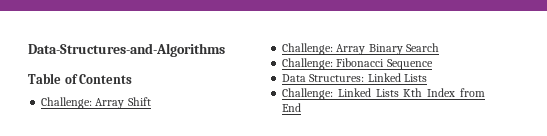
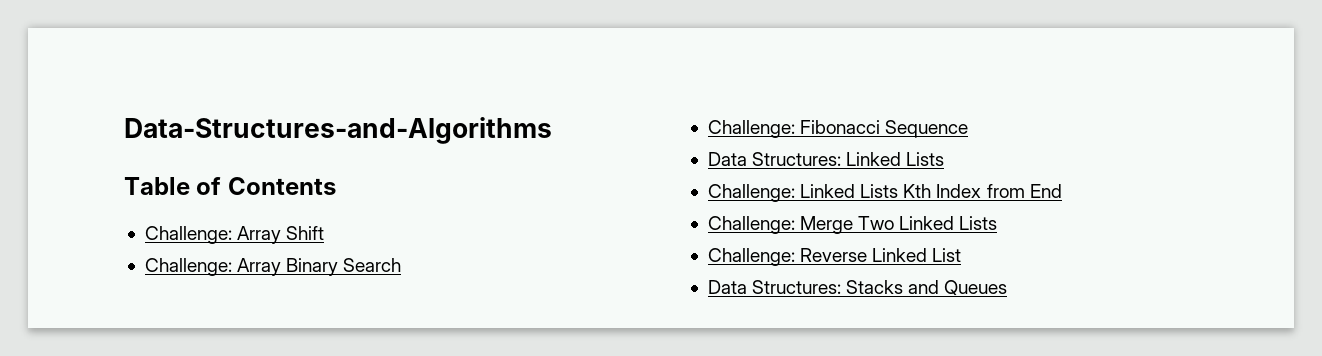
+ Challenge: Merge Two Linked Lists
+ Challenge: Reverse Linked List
+ Data Structures: Stacks and Queues

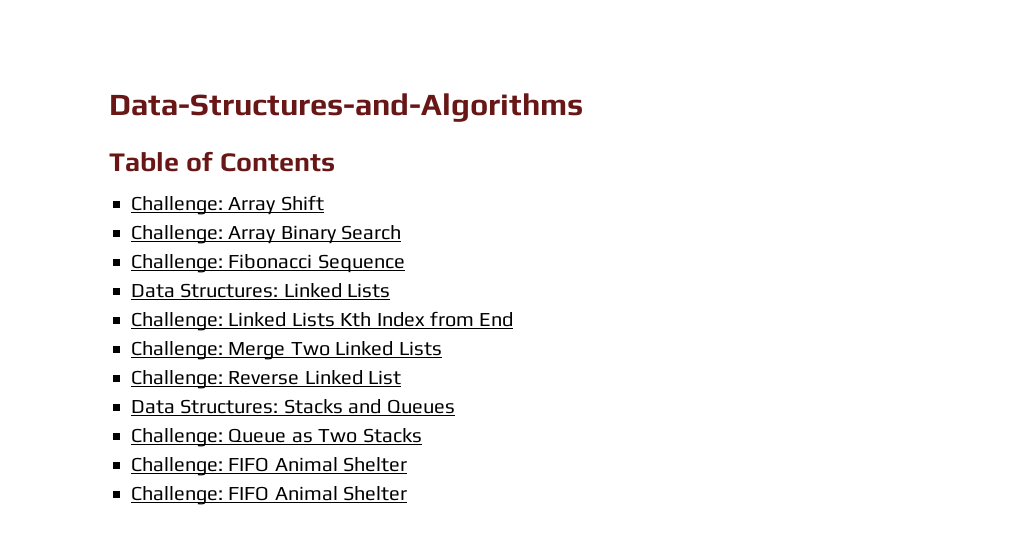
+ Challenge: Queue as Two Stacks
+ Challenge: FIFO Animal Shelter
+ Challenge: FIFO Animal Shelter

